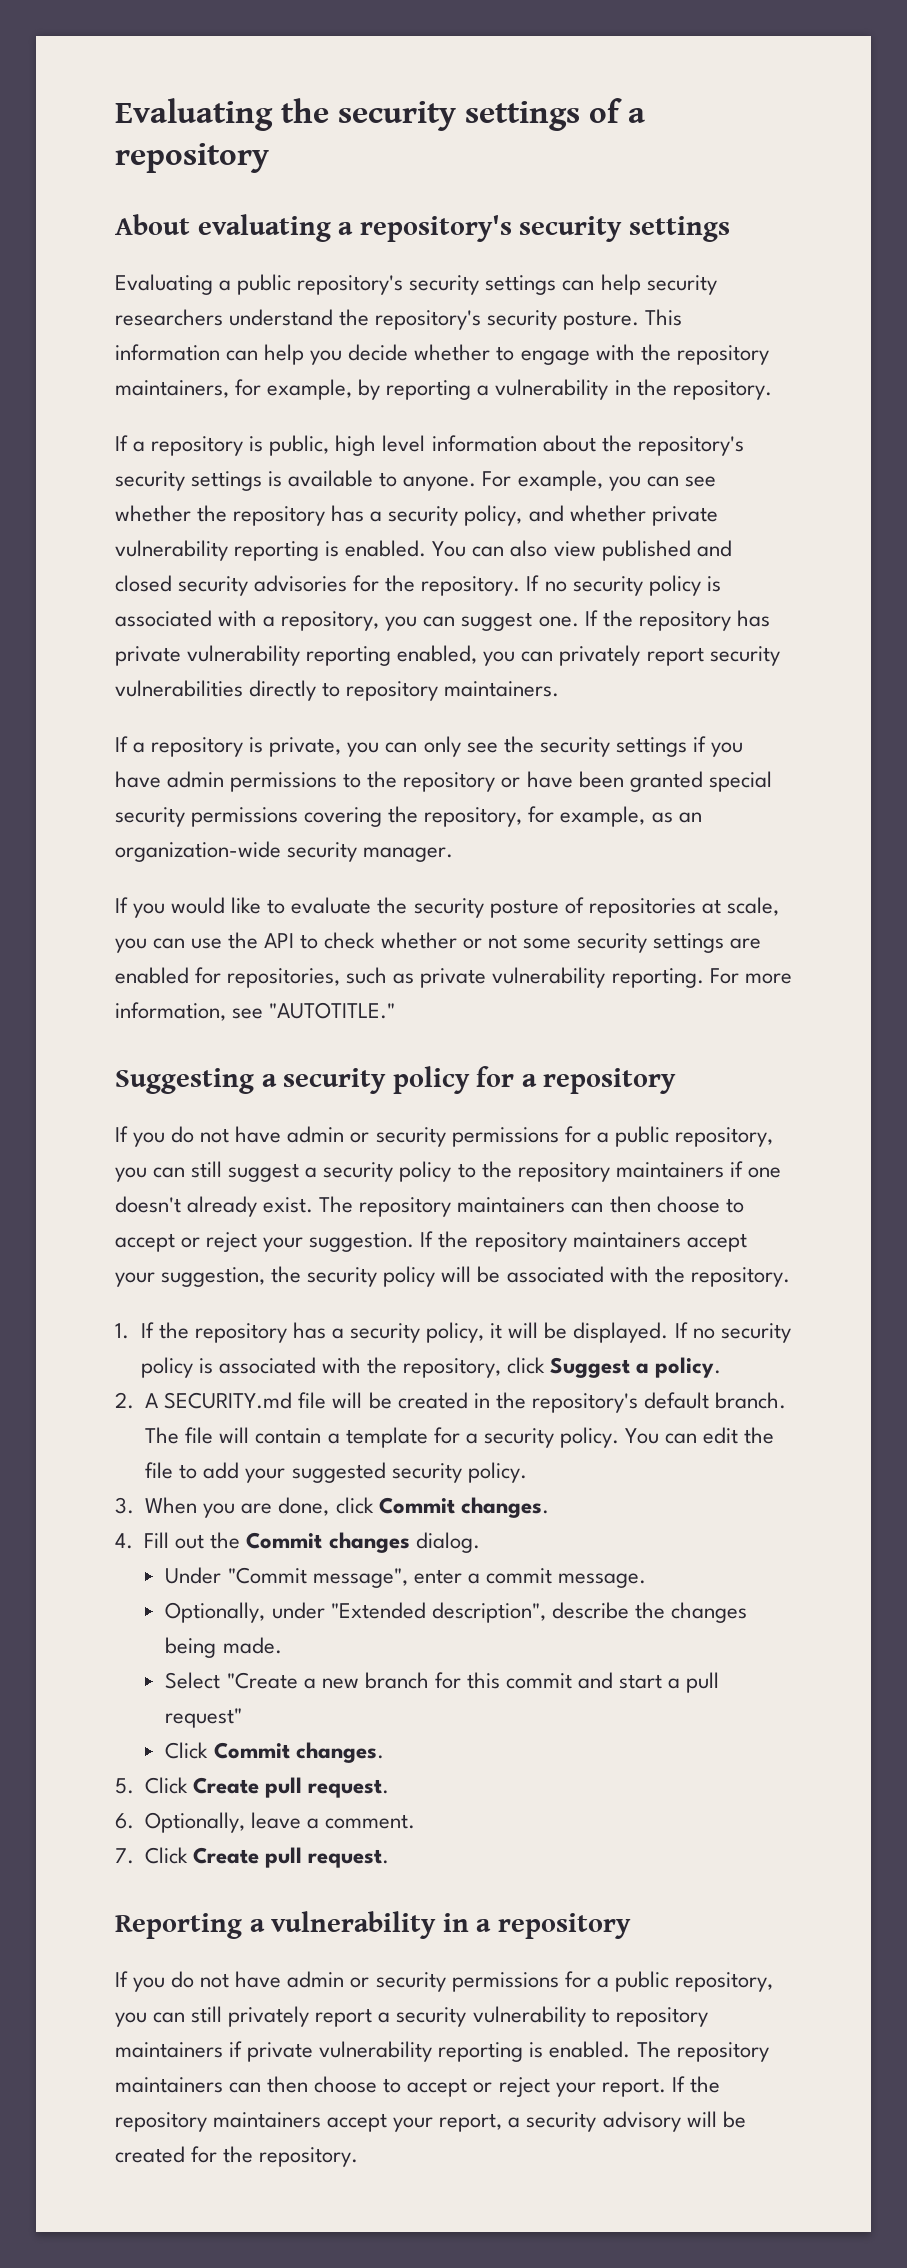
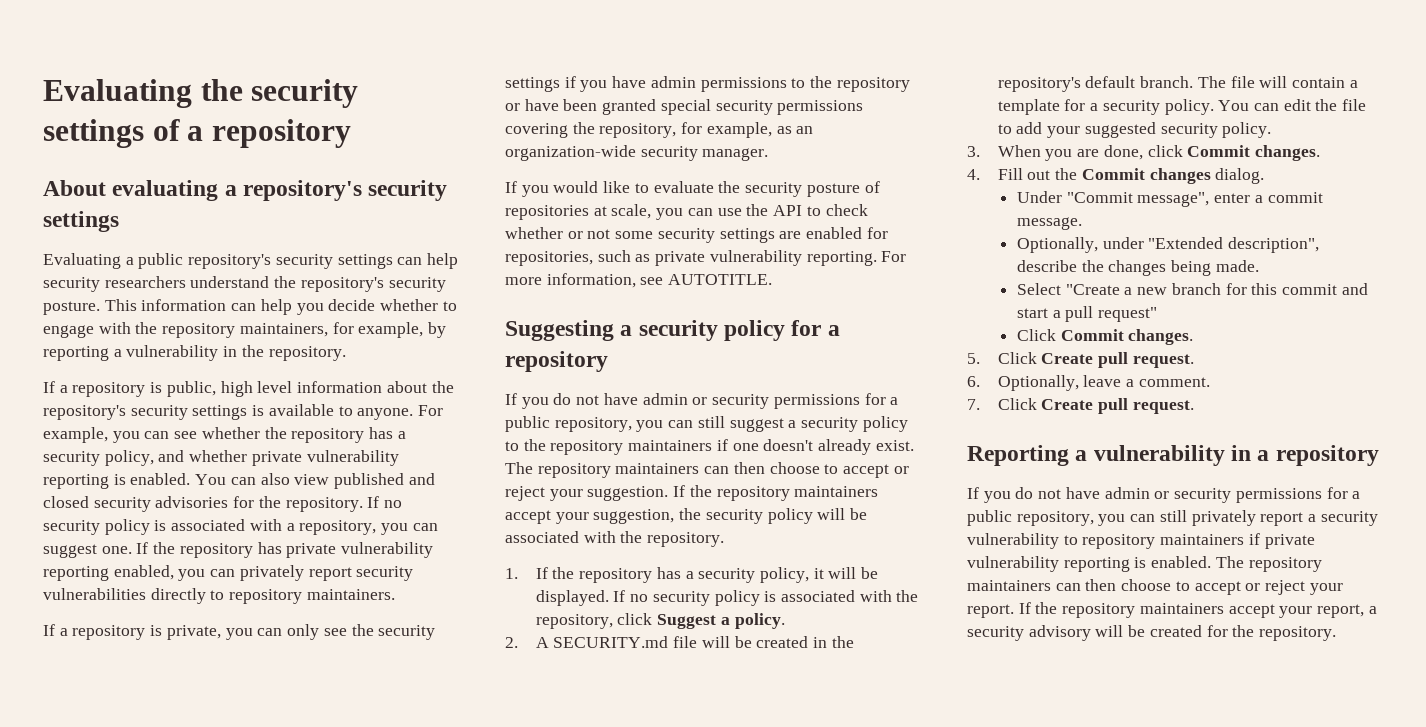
- For more information, see "AUTOTITLE."
+ For more information, see AUTOTITLE.

